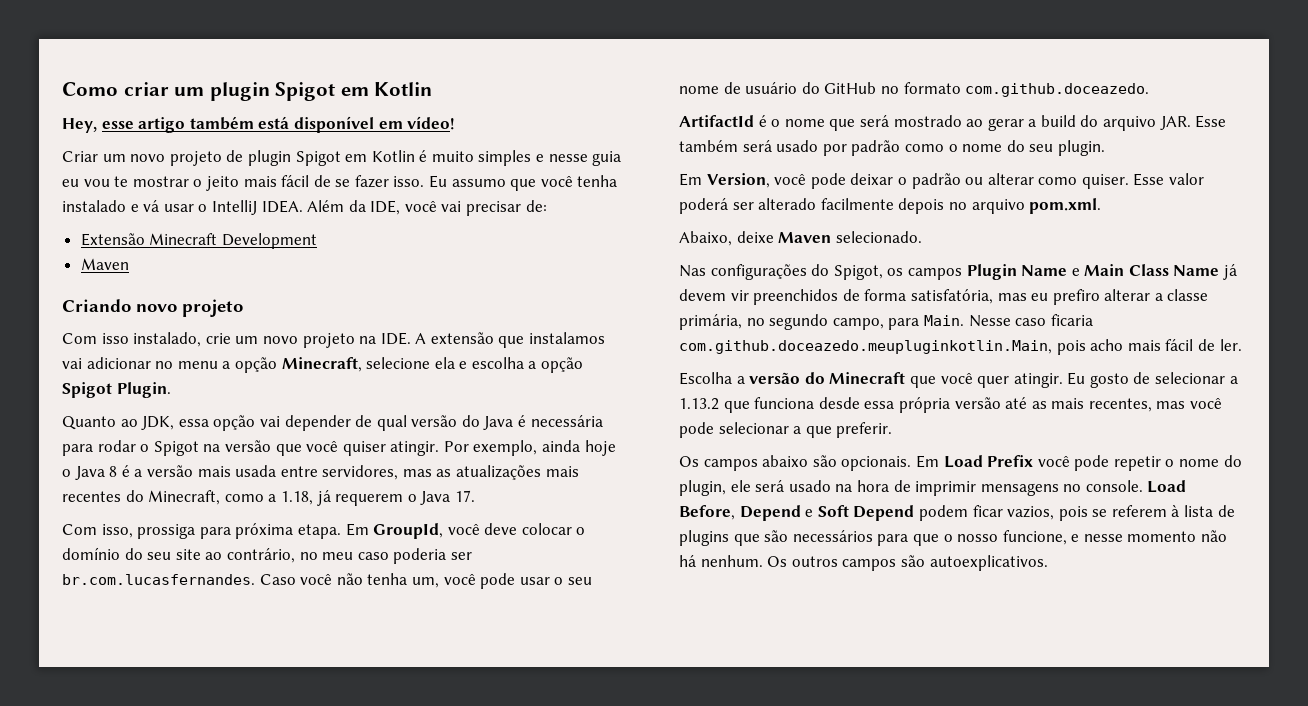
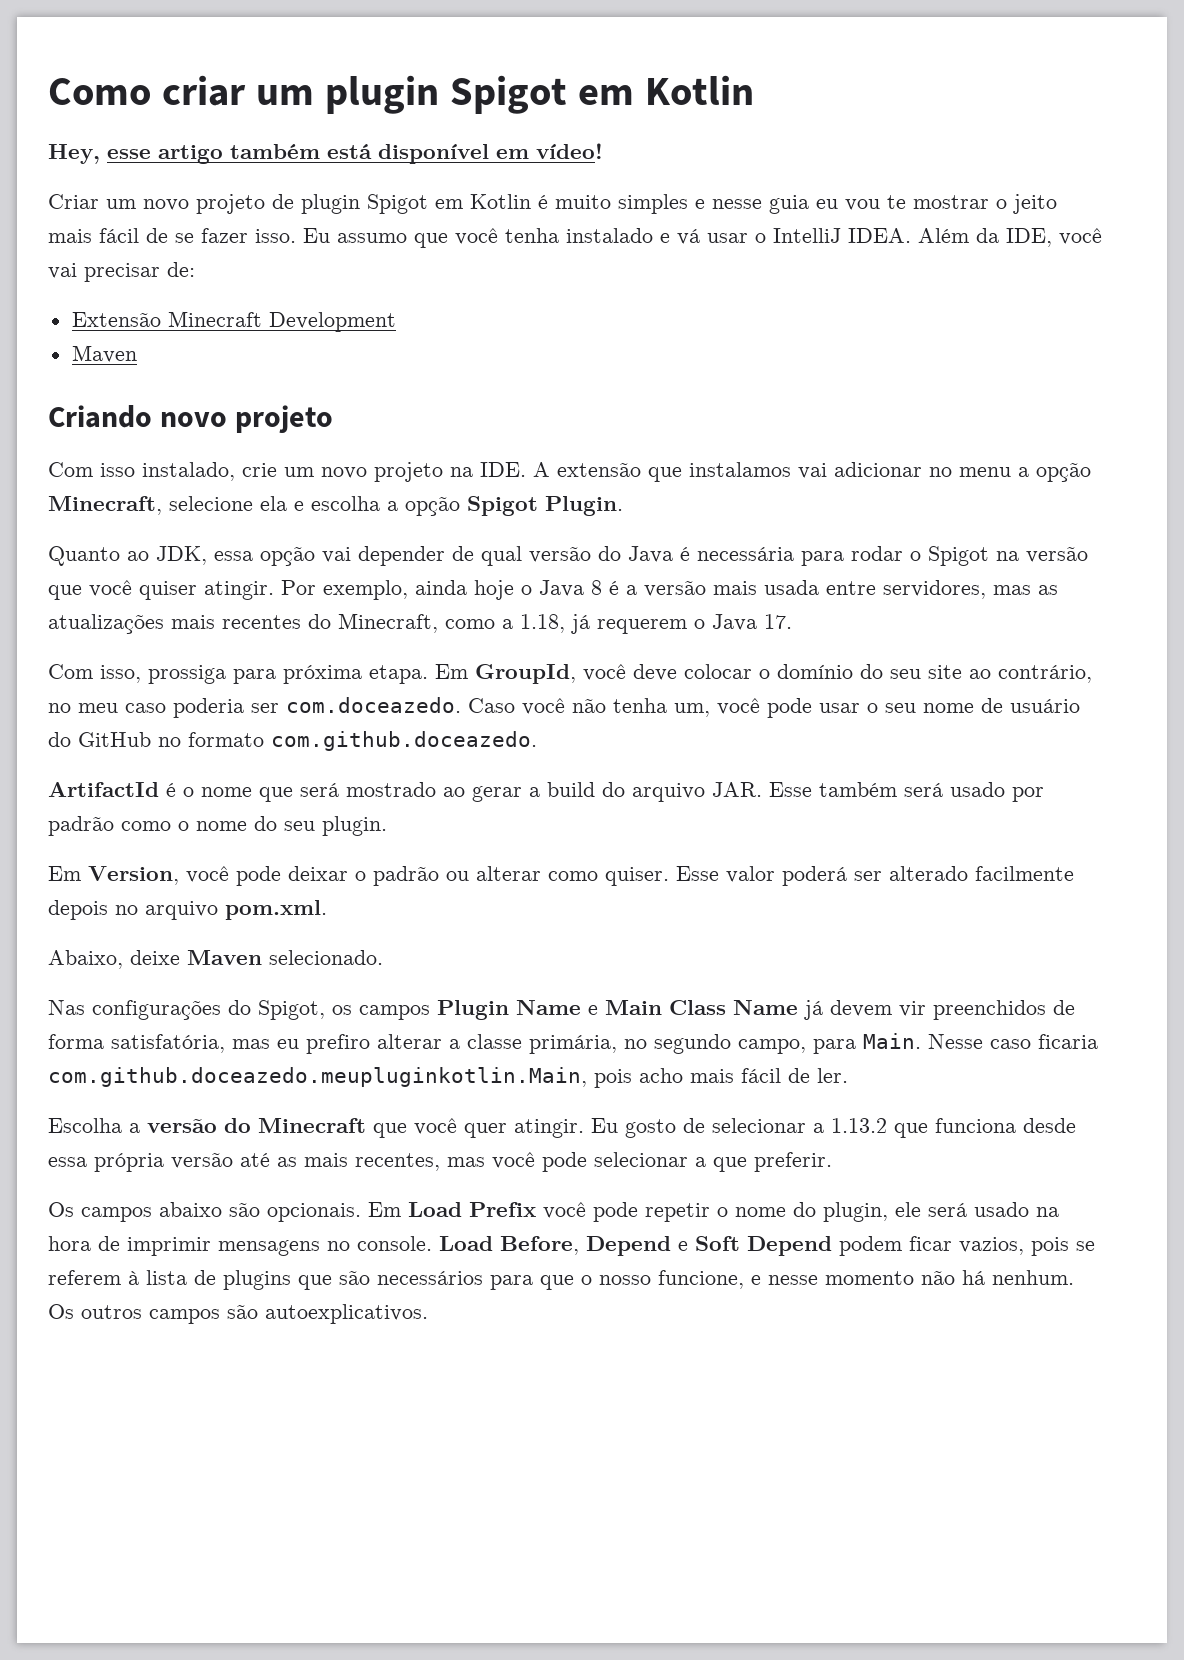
- Em GroupId, você deve colocar o domínio do seu site ao contrário, no meu caso poderia ser br.com.lucasfernandes. Caso você não tenha um, você pode usar o seu nome de usuário do GitHub no formato com.github.doceazedo.
+ Em GroupId, você deve colocar o domínio do seu site ao contrário, no meu caso poderia ser com.doceazedo. Caso você não tenha um, você pode usar o seu nome de usuário do GitHub no formato com.github.doceazedo.

